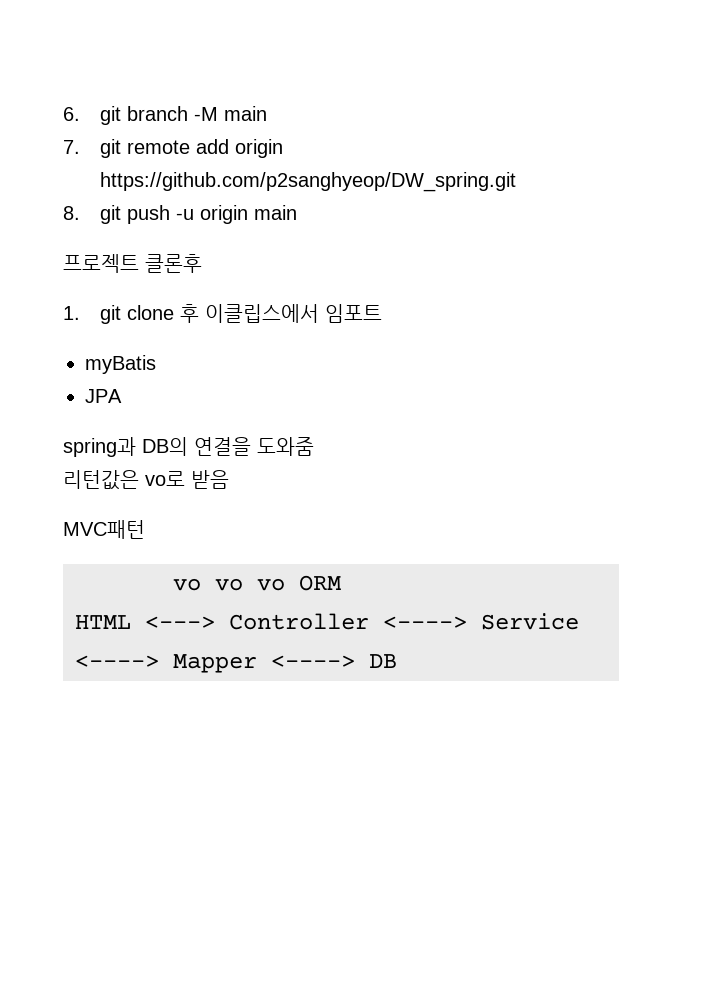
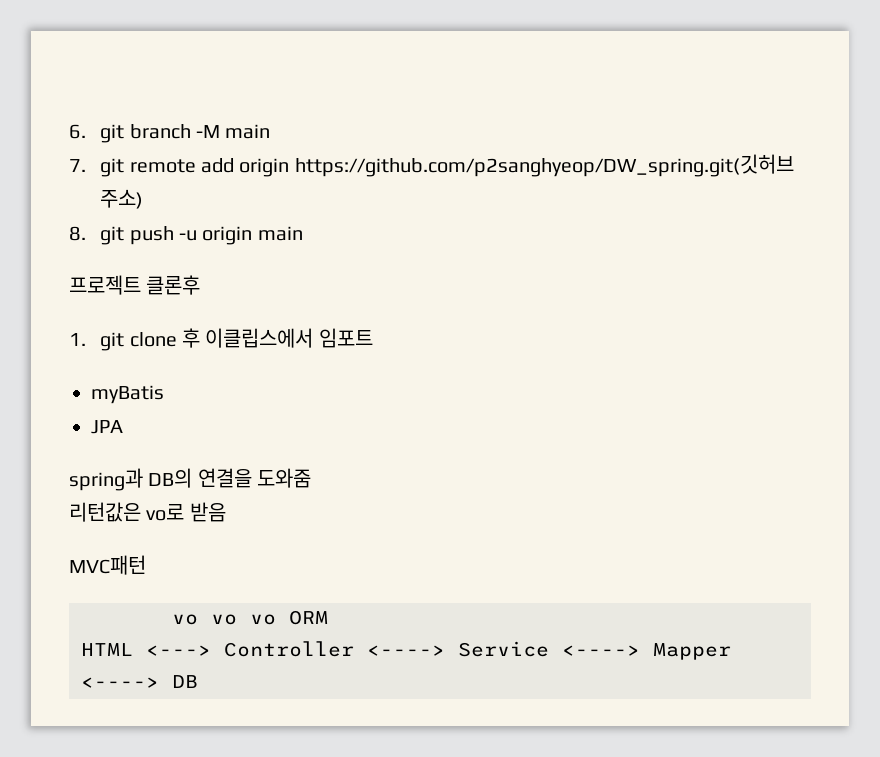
- 7. git remote add origin https://github.com/p2sanghyeop/DW_spring.git
+ 7. git remote add origin https://github.com/p2sanghyeop/DW_spring.git(깃허브 주소)

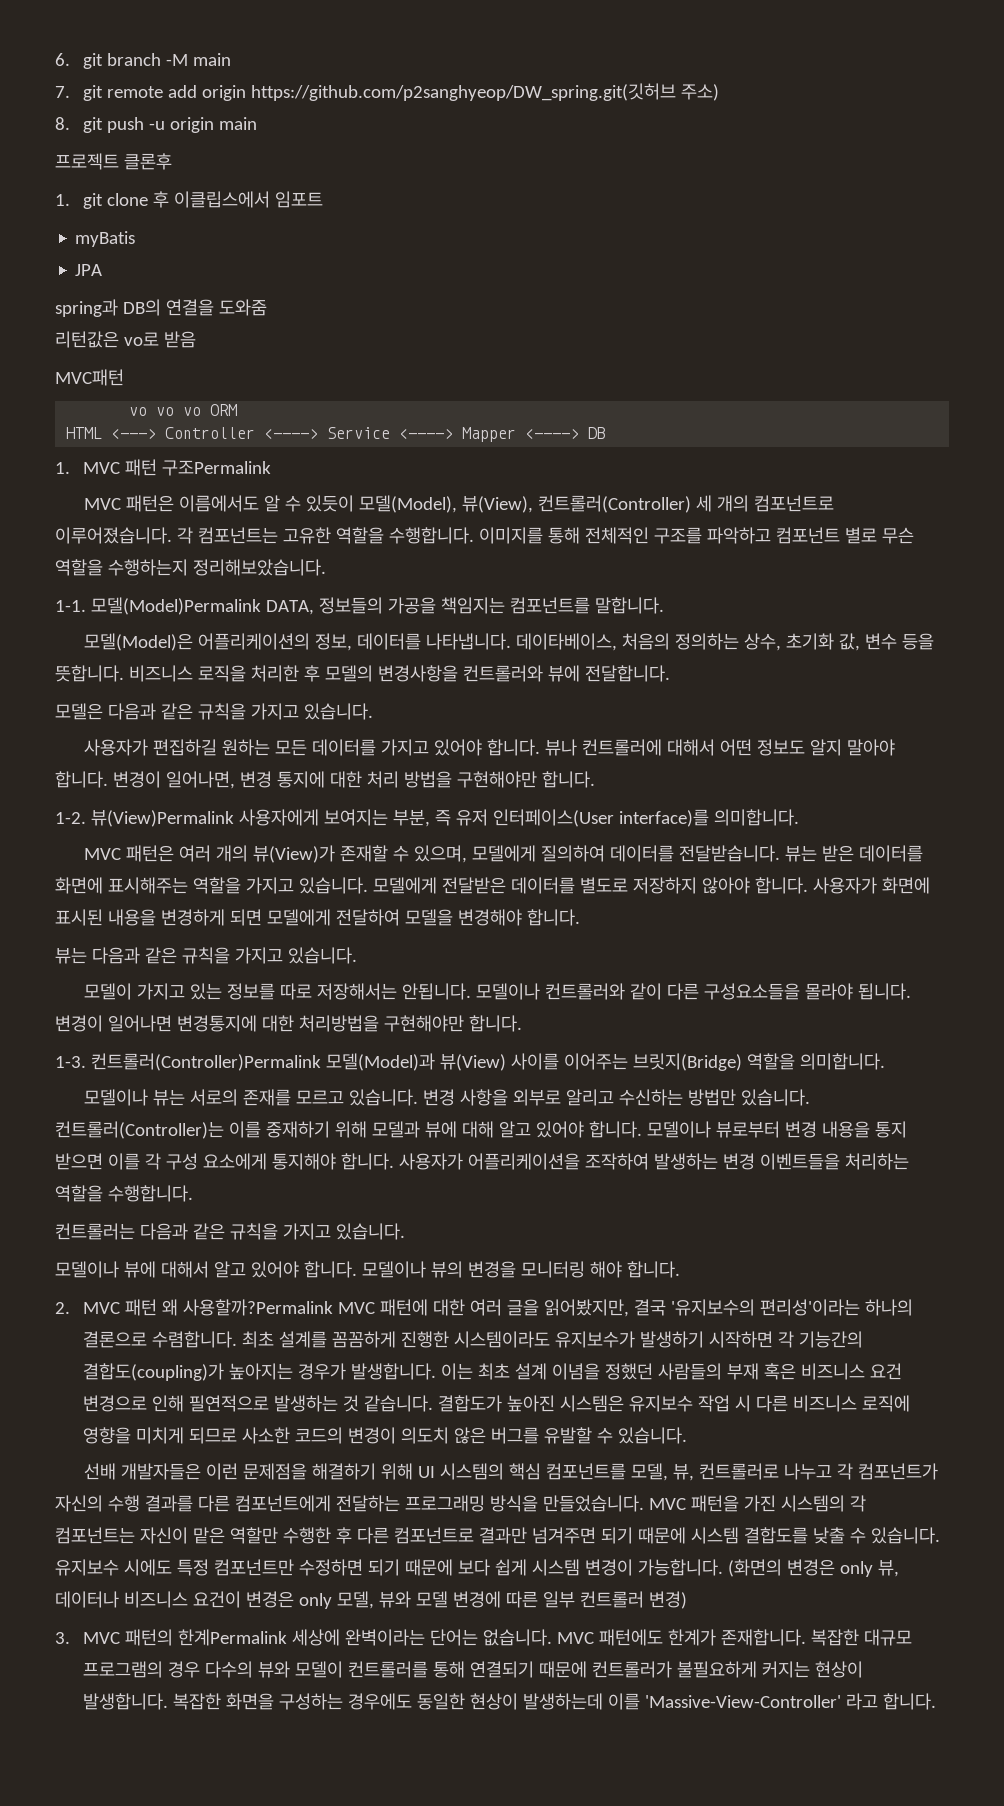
+ 1. MVC 패턴 구조Permalink
+ MVC 패턴은 이름에서도 알 수 있듯이 모델(Model), 뷰(View), 컨트롤러(Controller) 세 개의 컴포넌트로 이루어졌습니다. 각 컴포넌트는 고유한 역할을 수행합니다. 이미지를 통해 전체적인 구조를 파악하고 컴포넌트 별로 무슨 역할을 수행하는지 정리해보았습니다.
+ 1-1. 모델(Model)Permalink DATA, 정보들의 가공을 책임지는 컴포넌트를 말합니다.
+ 모델(Model)은 어플리케이션의 정보, 데이터를 나타냅니다. 데이타베이스, 처음의 정의하는 상수, 초기화 값, 변수 등을 뜻합니다. 비즈니스 로직을 처리한 후 모델의 변경사항을 컨트롤러와 뷰에 전달합니다.
+ 모델은 다음과 같은 규칙을 가지고 있습니다.
+ 사용자가 편집하길 원하는 모든 데이터를 가지고 있어야 합니다. 뷰나 컨트롤러에 대해서 어떤 정보도 알지 말아야 합니다. 변경이 일어나면, 변경 통지에 대한 처리 방법을 구현해야만 합니다.
+ 1-2. 뷰(View)Permalink 사용자에게 보여지는 부분, 즉 유저 인터페이스(User interface)를 의미합니다.
+ MVC 패턴은 여러 개의 뷰(View)가 존재할 수 있으며, 모델에게 질의하여 데이터를 전달받습니다. 뷰는 받은 데이터를 화면에 표시해주는 역할을 가지고 있습니다. 모델에게 전달받은 데이터를 별도로 저장하지 않아야 합니다. 사용자가 화면에 표시된 내용을 변경하게 되면 모델에게 전달하여 모델을 변경해야 합니다.
+ 뷰는 다음과 같은 규칙을 가지고 있습니다.
+ 모델이 가지고 있는 정보를 따로 저장해서는 안됩니다. 모델이나 컨트롤러와 같이 다른 구성요소들을 몰라야 됩니다. 변경이 일어나면 변경통지에 대한 처리방법을 구현해야만 합니다.
+ 1-3. 컨트롤러(Controller)Permalink 모델(Model)과 뷰(View) 사이를 이어주는 브릿지(Bridge) 역할을 의미합니다.
+ 모델이나 뷰는 서로의 존재를 모르고 있습니다. 변경 사항을 외부로 알리고 수신하는 방법만 있습니다. 컨트롤러(Controller)는 이를 중재하기 위해 모델과 뷰에 대해 알고 있어야 합니다. 모델이나 뷰로부터 변경 내용을 통지 받으면 이를 각 구성 요소에게 통지해야 합니다. 사용자가 어플리케이션을 조작하여 발생하는 변경 이벤트들을 처리하는 역할을 수행합니다.
+ 컨트롤러는 다음과 같은 규칙을 가지고 있습니다.
+ 모델이나 뷰에 대해서 알고 있어야 합니다. 모델이나 뷰의 변경을 모니터링 해야 합니다.
+ 2. MVC 패턴 왜 사용할까?Permalink MVC 패턴에 대한 여러 글을 읽어봤지만, 결국 '유지보수의 편리성'이라는 하나의 결론으로 수렴합니다. 최초 설계를 꼼꼼하게 진행한 시스템이라도 유지보수가 발생하기 시작하면 각 기능간의 결합도(coupling)가 높아지는 경우가 발생합니다. 이는 최초 설계 이념을 정했던 사람들의 부재 혹은 비즈니스 요건 변경으로 인해 필연적으로 발생하는 것 같습니다. 결합도가 높아진 시스템은 유지보수 작업 시 다른 비즈니스 로직에 영향을 미치게 되므로 사소한 코드의 변경이 의도치 않은 버그를 유발할 수 있습니다.
+ 선배 개발자들은 이런 문제점을 해결하기 위해 UI 시스템의 핵심 컴포넌트를 모델, 뷰, 컨트롤러로 나누고 각 컴포넌트가 자신의 수행 결과를 다른 컴포넌트에게 전달하는 프로그래밍 방식을 만들었습니다. MVC 패턴을 가진 시스템의 각 컴포넌트는 자신이 맡은 역할만 수행한 후 다른 컴포넌트로 결과만 넘겨주면 되기 때문에 시스템 결합도를 낮출 수 있습니다. 유지보수 시에도 특정 컴포넌트만 수정하면 되기 때문에 보다 쉽게 시스템 변경이 가능합니다. (화면의 변경은 only 뷰, 데이터나 비즈니스 요건이 변경은 only 모델, 뷰와 모델 변경에 따른 일부 컨트롤러 변경)
+ 3. MVC 패턴의 한계Permalink 세상에 완벽이라는 단어는 없습니다. MVC 패턴에도 한계가 존재합니다. 복잡한 대규모 프로그램의 경우 다수의 뷰와 모델이 컨트롤러를 통해 연결되기 때문에 컨트롤러가 불필요하게 커지는 현상이 발생합니다. 복잡한 화면을 구성하는 경우에도 동일한 현상이 발생하는데 이를 'Massive-View-Controller' 라고 합니다.

